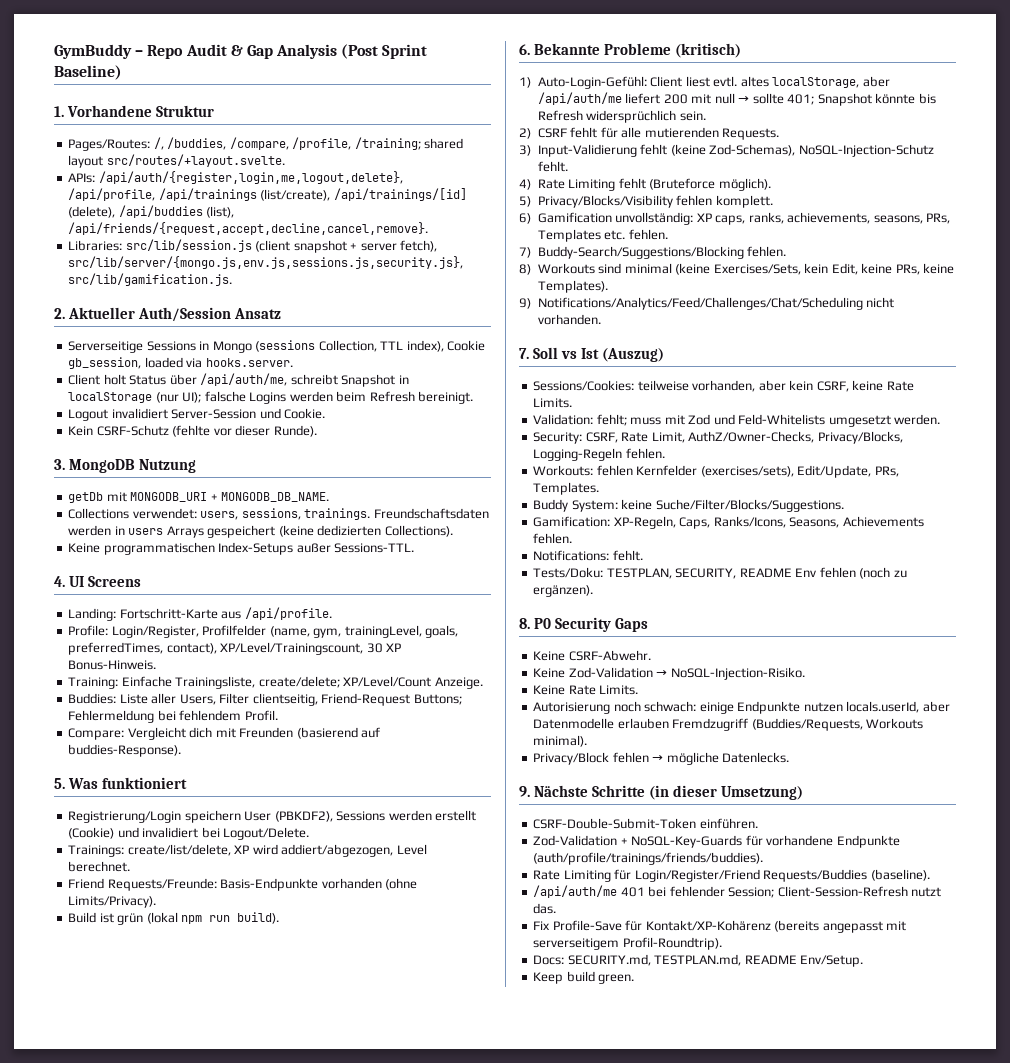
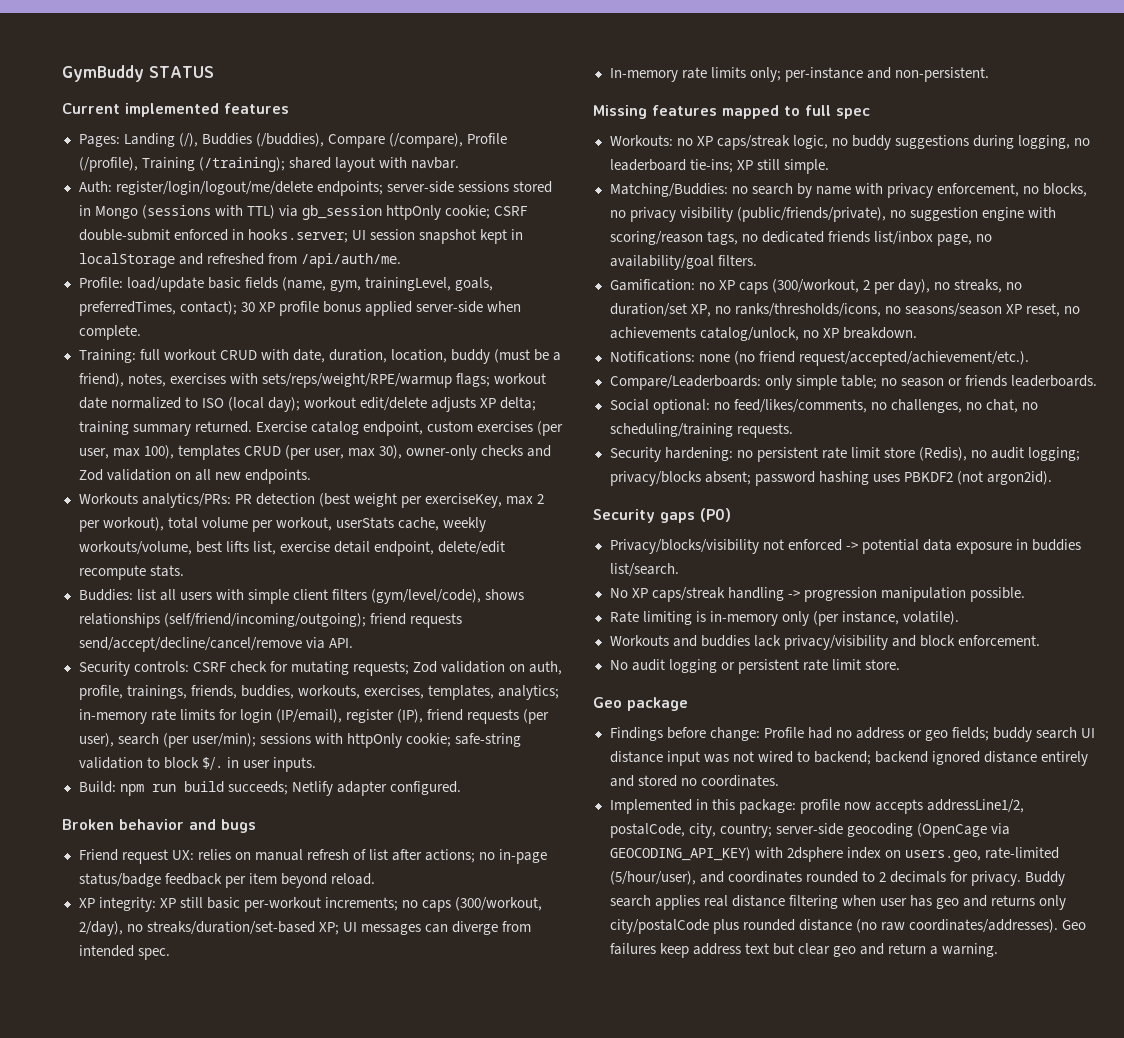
- GymBuddy – Repo Audit & Gap Analysis (Post Sprint Baseline)
- 1. Vorhandene Struktur
- Pages/Routes: /, /buddies, /compare, /profile, /training; shared layout src/routes/+layout.svelte.
- APIs: /api/auth/{register,login,me,logout,delete}, /api/profile, /api/trainings (list/create), /api/trainings/[id] (delete), /api/buddies (list), /api/friends/{request,accept,decline,cancel,remove}.
- Libraries: src/lib/session.js (client snapshot + server fetch), src/lib/server/{mongo.js,env.js,sessions.js,security.js}, src/lib/gamification.js.
- 2. Aktueller Auth/Session Ansatz
- Serverseitige Sessions in Mongo (sessions Collection, TTL index), Cookie gb_session, loaded via hooks.server.
- Client holt Status über /api/auth/me, schreibt Snapshot in localStorage (nur UI); falsche Logins werden beim Refresh bereinigt.
- Logout invalidiert Server-Session und Cookie.
- Kein CSRF-Schutz (fehlte vor dieser Runde).
- 3. MongoDB Nutzung
- getDb mit MONGODB_URI + MONGODB_DB_NAME.
- Collections verwendet: users, sessions, trainings. Freundschaftsdaten werden in users Arrays gespeichert (keine dedizierten Collections).
- Keine programmatischen Index-Setups außer Sessions-TTL.
- 4. UI Screens
- Landing: Fortschritt-Karte aus /api/profile.
- Profile: Login/Register, Profilfelder (name, gym, trainingLevel, goals, preferredTimes, contact), XP/Level/Trainingscount, 30 XP Bonus-Hinweis.
- Training: Einfache Trainingsliste, create/delete; XP/Level/Count Anzeige.
- Buddies: Liste aller Users, Filter clientseitig, Friend-Request Buttons; Fehlermeldung bei fehlendem Profil.
- Compare: Vergleicht dich mit Freunden (basierend auf buddies-Response).
- 5. Was funktioniert
- Registrierung/Login speichern User (PBKDF2), Sessions werden erstellt (Cookie) und invalidiert bei Logout/Delete.
- Trainings: create/list/delete, XP wird addiert/abgezogen, Level berechnet.
- Friend Requests/Freunde: Basis-Endpunkte vorhanden (ohne Limits/Privacy).
- Build ist grün (lokal npm run build).
- 6. Bekannte Probleme (kritisch)
- 1) Auto-Login-Gefühl: Client liest evtl. altes localStorage, aber /api/auth/me liefert 200 mit null → sollte 401; Snapshot könnte bis Refresh widersprüchlich sein.
- 2) CSRF fehlt für alle mutierenden Requests.
- 3) Input-Validierung fehlt (keine Zod-Schemas), NoSQL-Injection-Schutz fehlt.
- 4) Rate Limiting fehlt (Bruteforce möglich).
- 5) Privacy/Blocks/Visibility fehlen komplett.
- 6) Gamification unvollständig: XP caps, ranks, achievements, seasons, PRs, Templates etc. fehlen.
- 7) Buddy-Search/Suggestions/Blocking fehlen.
- 8) Workouts sind minimal (keine Exercises/Sets, kein Edit, keine PRs, keine Templates).
- 9) Notifications/Analytics/Feed/Challenges/Chat/Scheduling nicht vorhanden.
- 7. Soll vs Ist (Auszug)
- Sessions/Cookies: teilweise vorhanden, aber kein CSRF, keine Rate Limits.
- Validation: fehlt; muss mit Zod und Feld-Whitelists umgesetzt werden.
- Security: CSRF, Rate Limit, AuthZ/Owner-Checks, Privacy/Blocks, Logging-Regeln fehlen.
- Workouts: fehlen Kernfelder (exercises/sets), Edit/Update, PRs, Templates.
- Buddy System: keine Suche/Filter/Blocks/Suggestions.
- Gamification: XP-Regeln, Caps, Ranks/Icons, Seasons, Achievements fehlen.
- Notifications: fehlt.
- Tests/Doku: TESTPLAN, SECURITY, README Env fehlen (noch zu ergänzen).
- 8. P0 Security Gaps
- Keine CSRF-Abwehr.
- Keine Zod-Validation → NoSQL-Injection-Risiko.
- Keine Rate Limits.
- Autorisierung noch schwach: einige Endpunkte nutzen locals.userId, aber Datenmodelle erlauben Fremdzugriff (Buddies/Requests, Workouts minimal).
- Privacy/Block fehlen → mögliche Datenlecks.
- 9. Nächste Schritte (in dieser Umsetzung)
- CSRF-Double-Submit-Token einführen.
- Zod-Validation + NoSQL-Key-Guards für vorhandene Endpunkte (auth/profile/trainings/friends/buddies).
- Rate Limiting für Login/Register/Friend Requests/Buddies (baseline).
- /api/auth/me 401 bei fehlender Session; Client-Session-Refresh nutzt das.
- Fix Profile-Save für Kontakt/XP-Kohärenz (bereits angepasst mit serverseitigem Profil-Roundtrip).
- Docs: SECURITY.md, TESTPLAN.md, README Env/Setup.
- Keep build green.
+ GymBuddy STATUS
+ Current implemented features
+ Pages: Landing (/), Buddies (/buddies), Compare (/compare), Profile (/profile), Training (/training); shared layout with navbar.
+ Auth: register/login/logout/me/delete endpoints; server-side sessions stored in Mongo (sessions with TTL) via gb_session httpOnly cookie; CSRF double-submit enforced in hooks.server; UI session snapshot kept in localStorage and refreshed from /api/auth/me.
+ Profile: load/update basic fields (name, gym, trainingLevel, goals, preferredTimes, contact); 30 XP profile bonus applied server-side when complete.
+ Training: full workout CRUD with date, duration, location, buddy (must be a friend), notes, exercises with sets/reps/weight/RPE/warmup flags; workout date normalized to ISO (local day); workout edit/delete adjusts XP delta; training summary returned. Exercise catalog endpoint, custom exercises (per user, max 100), templates CRUD (per user, max 30), owner-only checks and Zod validation on all new endpoints.
+ Workouts analytics/PRs: PR detection (best weight per exerciseKey, max 2 per workout), total volume per workout, userStats cache, weekly workouts/volume, best lifts list, exercise detail endpoint, delete/edit recompute stats.
+ Buddies: list all users with simple client filters (gym/level/code), shows relationships (self/friend/incoming/outgoing); friend requests send/accept/decline/cancel/remove via API.
+ Security controls: CSRF check for mutating requests; Zod validation on auth, profile, trainings, friends, buddies, workouts, exercises, templates, analytics; in-memory rate limits for login (IP/email), register (IP), friend requests (per user), search (per user/min); sessions with httpOnly cookie; safe-string validation to block $/. in user inputs.
+ Build: npm run build succeeds; Netlify adapter configured.
+ Broken behavior and bugs
+ Friend request UX: relies on manual refresh of list after actions; no in-page status/badge feedback per item beyond reload.
+ XP integrity: XP still basic per-workout increments; no caps (300/workout, 2/day), no streaks/duration/set-based XP; UI messages can diverge from intended spec.
+ In-memory rate limits only; per-instance and non-persistent.
+ Missing features mapped to full spec
+ Workouts: no XP caps/streak logic, no buddy suggestions during logging, no leaderboard tie-ins; XP still simple.
+ Matching/Buddies: no search by name with privacy enforcement, no blocks, no privacy visibility (public/friends/private), no suggestion engine with scoring/reason tags, no dedicated friends list/inbox page, no availability/goal filters.
+ Gamification: no XP caps (300/workout, 2 per day), no streaks, no duration/set XP, no ranks/thresholds/icons, no seasons/season XP reset, no achievements catalog/unlock, no XP breakdown.
+ Notifications: none (no friend request/accepted/achievement/etc.).
+ Compare/Leaderboards: only simple table; no season or friends leaderboards.
+ Social optional: no feed/likes/comments, no challenges, no chat, no scheduling/training requests.
+ Security hardening: no persistent rate limit store (Redis), no audit logging; privacy/blocks absent; password hashing uses PBKDF2 (not argon2id).
+ Security gaps (P0)
+ Privacy/blocks/visibility not enforced -> potential data exposure in buddies list/search.
+ No XP caps/streak handling -> progression manipulation possible.
+ Rate limiting is in-memory only (per instance, volatile).
+ Workouts and buddies lack privacy/visibility and block enforcement.
+ No audit logging or persistent rate limit store.
+ Geo package
+ Findings before change: Profile had no address or geo fields; buddy search UI distance input was not wired to backend; backend ignored distance entirely and stored no coordinates.
+ Implemented in this package: profile now accepts addressLine1/2, postalCode, city, country; server-side geocoding (OpenCage via GEOCODING_API_KEY) with 2dsphere index on users.geo, rate-limited (5/hour/user), and coordinates rounded to 2 decimals for privacy. Buddy search applies real distance filtering when user has geo and returns only city/postalCode plus rounded distance (no raw coordinates/addresses). Geo failures keep address text but clear geo and return a warning.

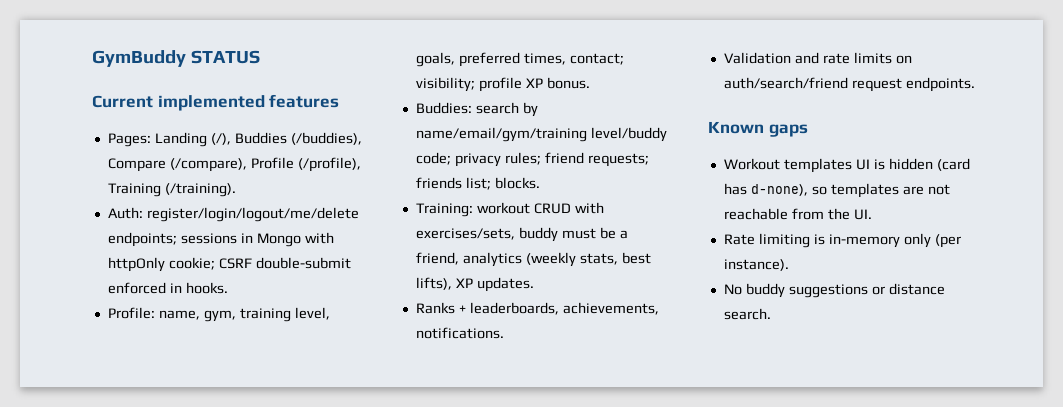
- Pages: Landing (/), Buddies (/buddies), Compare (/compare), Profile (/profile), Training (/training); shared layout with navbar.
- Auth: register/login/logout/me/delete endpoints; server-side sessions stored in Mongo (sessions with TTL) via gb_session httpOnly cookie; CSRF double-submit enforced in hooks.server; UI session snapshot kept in localStorage and refreshed from /api/auth/me.
- Profile: load/update basic fields (name, gym, trainingLevel, goals, preferredTimes, contact); 30 XP profile bonus applied server-side when complete.
+ Pages: Landing (/), Buddies (/buddies), Compare (/compare), Profile (/profile), Training (/training).
+ Auth: register/login/logout/me/delete endpoints; sessions in Mongo with httpOnly cookie; CSRF double-submit enforced in hooks.
+ Profile: name, gym, training level, goals, preferred times, contact; visibility; profile XP bonus.
+ Buddies: search by name/email/gym/training level/buddy code; privacy rules; friend requests; friends list; blocks.
- Training: full workout CRUD with date, duration, location, buddy (must be a friend), notes, exercises with sets/reps/weight/RPE/warmup flags; workout date normalized to ISO (local day); workout edit/delete adjusts XP delta; training summary returned. Exercise catalog endpoint, custom exercises (per user, max 100), templates CRUD (per user, max 30), owner-only checks and Zod validation on all new endpoints.
- Workouts analytics/PRs: PR detection (best weight per exerciseKey, max 2 per workout), total volume per workout, userStats cache, weekly workouts/volume, best lifts list, exercise detail endpoint, delete/edit recompute stats.
- Buddies: list all users with simple client filters (gym/level/code), shows relationships (self/friend/incoming/outgoing); friend requests send/accept/decline/cancel/remove via API.
- Security controls: CSRF check for mutating requests; Zod validation on auth, profile, trainings, friends, buddies, workouts, exercises, templates, analytics; in-memory rate limits for login (IP/email), register (IP), friend requests (per user), search (per user/min); sessions with httpOnly cookie; safe-string validation to block $/. in user inputs.
- Build: npm run build succeeds; Netlify adapter configured.
- Broken behavior and bugs
- Friend request UX: relies on manual refresh of list after actions; no in-page status/badge feedback per item beyond reload.
- XP integrity: XP still basic per-workout increments; no caps (300/workout, 2/day), no streaks/duration/set-based XP; UI messages can diverge from intended spec.
- In-memory rate limits only; per-instance and non-persistent.
- Missing features mapped to full spec
- Workouts: no XP caps/streak logic, no buddy suggestions during logging, no leaderboard tie-ins; XP still simple.
- Matching/Buddies: no search by name with privacy enforcement, no blocks, no privacy visibility (public/friends/private), no suggestion engine with scoring/reason tags, no dedicated friends list/inbox page, no availability/goal filters.
- Gamification: no XP caps (300/workout, 2 per day), no streaks, no duration/set XP, no ranks/thresholds/icons, no seasons/season XP reset, no achievements catalog/unlock, no XP breakdown.
- Notifications: none (no friend request/accepted/achievement/etc.).
- Compare/Leaderboards: only simple table; no season or friends leaderboards.
- Social optional: no feed/likes/comments, no challenges, no chat, no scheduling/training requests.
- Security hardening: no persistent rate limit store (Redis), no audit logging; privacy/blocks absent; password hashing uses PBKDF2 (not argon2id).
- Security gaps (P0)
- Privacy/blocks/visibility not enforced -> potential data exposure in buddies list/search.
- No XP caps/streak handling -> progression manipulation possible.
+ Training: workout CRUD with exercises/sets, buddy must be a friend, analytics (weekly stats, best lifts), XP updates.
+ Ranks + leaderboards, achievements, notifications.
+ Validation and rate limits on auth/search/friend request endpoints.
+ Known gaps
+ Workout templates UI is hidden (card has d-none), so templates are not reachable from the UI.
- Rate limiting is in-memory only (per instance, volatile).
- Workouts and buddies lack privacy/visibility and block enforcement.
- No audit logging or persistent rate limit store.
- Geo package
- Findings before change: Profile had no address or geo fields; buddy search UI distance input was not wired to backend; backend ignored distance entirely and stored no coordinates.
- Implemented in this package: profile now accepts addressLine1/2, postalCode, city, country; server-side geocoding (OpenCage via GEOCODING_API_KEY) with 2dsphere index on users.geo, rate-limited (5/hour/user), and coordinates rounded to 2 decimals for privacy. Buddy search applies real distance filtering when user has geo and returns only city/postalCode plus rounded distance (no raw coordinates/addresses). Geo failures keep address text but clear geo and return a warning.
+ Rate limiting is in-memory only (per instance).
+ No buddy suggestions or distance search.

